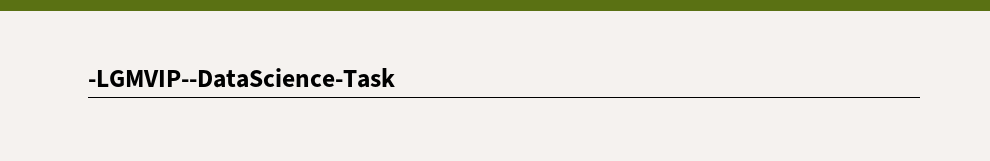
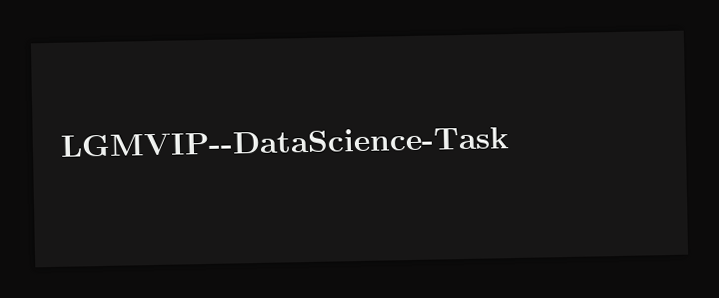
- -LGMVIP--DataScience-Task
+ LGMVIP--DataScience-Task

